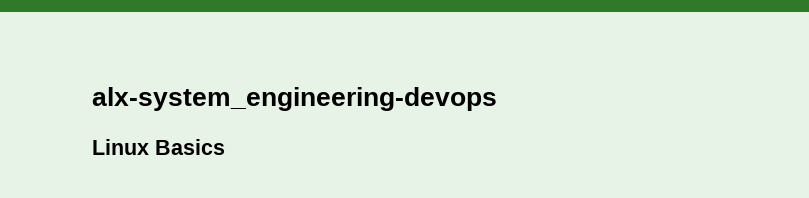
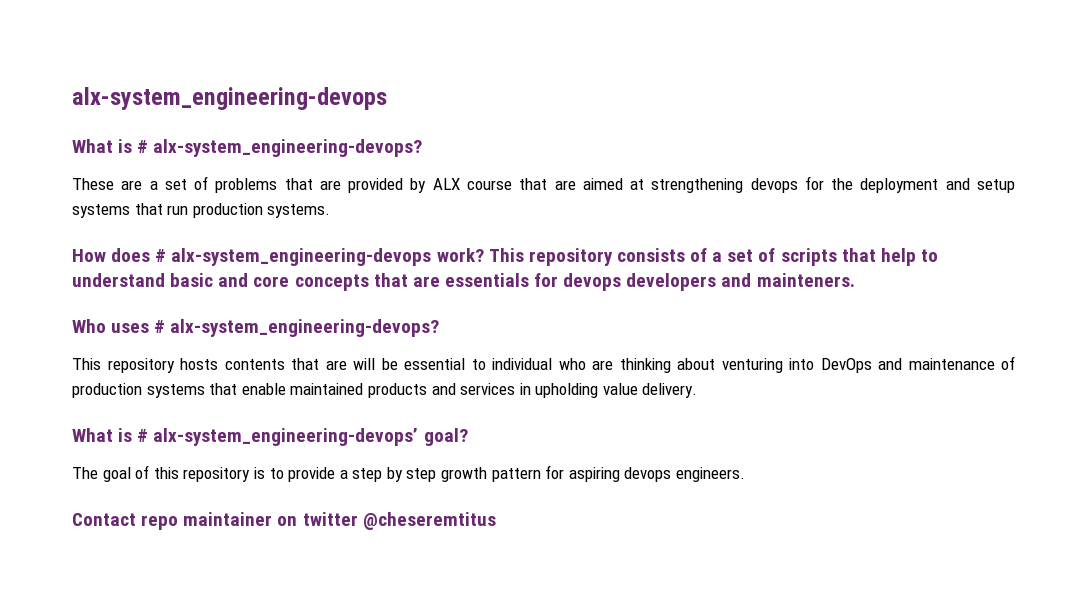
- Linux Basics
+ What is # alx-system_engineering-devops?
+ These are a set of problems that are provided by ALX course that are aimed at strengthening devops for the deployment and setup systems that run production systems.
+ How does # alx-system_engineering-devops work? This repository consists of a set of scripts that help to understand basic and core concepts that are essentials for devops developers and mainteners.
+ Who uses # alx-system_engineering-devops?
+ This repository hosts contents that are will be essential to individual who are thinking about venturing into DevOps and maintenance of production systems that enable maintained products and services in upholding value delivery.
+ What is # alx-system_engineering-devops’ goal?
+ The goal of this repository is to provide a step by step growth pattern for aspiring devops engineers.
+ Contact repo maintainer on twitter @cheseremtitus

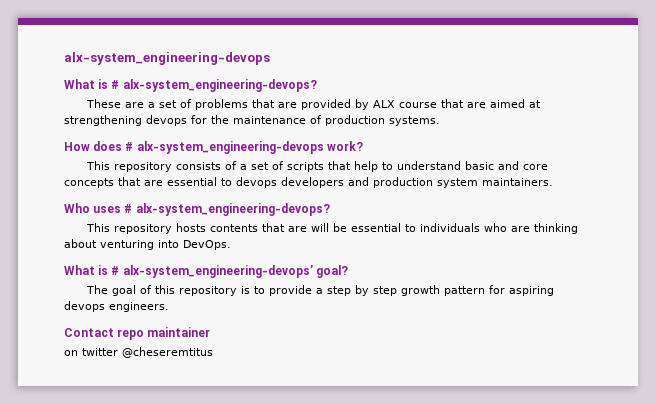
- These are a set of problems that are provided by ALX course that are aimed at strengthening devops for the deployment and setup systems that run production systems.
+ These are a set of problems that are provided by ALX course that are aimed at strengthening devops for the maintenance of production systems.
- How does # alx-system_engineering-devops work? This repository consists of a set of scripts that help to understand basic and core concepts that are essentials for devops developers and mainteners.
+ How does # alx-system_engineering-devops work?
+ This repository consists of a set of scripts that help to understand basic and core concepts that are essential to devops developers and production system maintainers.
- This repository hosts contents that are will be essential to individual who are thinking about venturing into DevOps and maintenance of production systems that enable maintained products and services in upholding value delivery.
+ This repository hosts contents that are will be essential to individuals who are thinking about venturing into DevOps.
- Contact repo maintainer on twitter @cheseremtitus
+ Contact repo maintainer
+ on twitter @cheseremtitus

